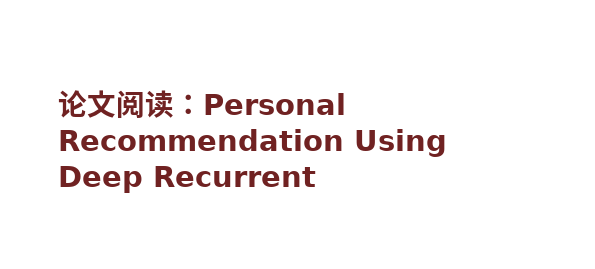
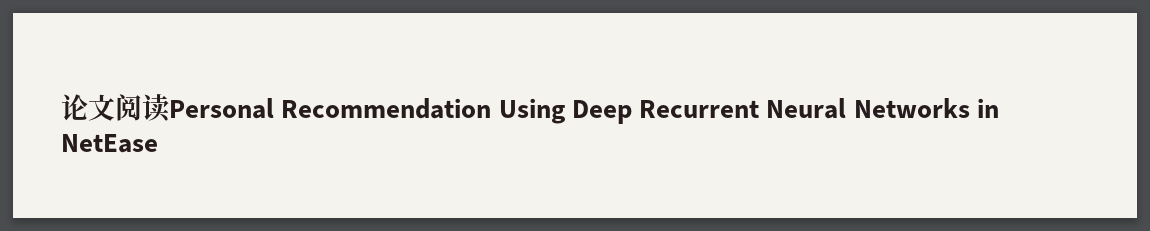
- 论文阅读：Personal Recommendation Using Deep Recurrent
+ 论文阅读Personal Recommendation Using Deep Recurrent Neural Networks in NetEase

